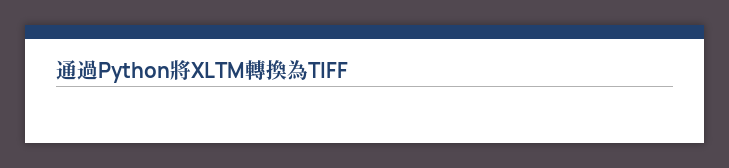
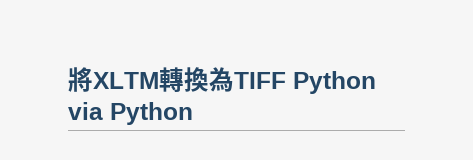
- 通過Python將XLTM轉換為TIFF
+ 將XLTM轉換為TIFF Python via Python

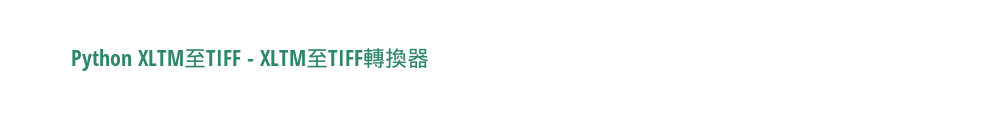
- 將XLTM轉換為TIFF Python via Python
+ Python XLTM至TIFF - XLTM至TIFF轉換器

